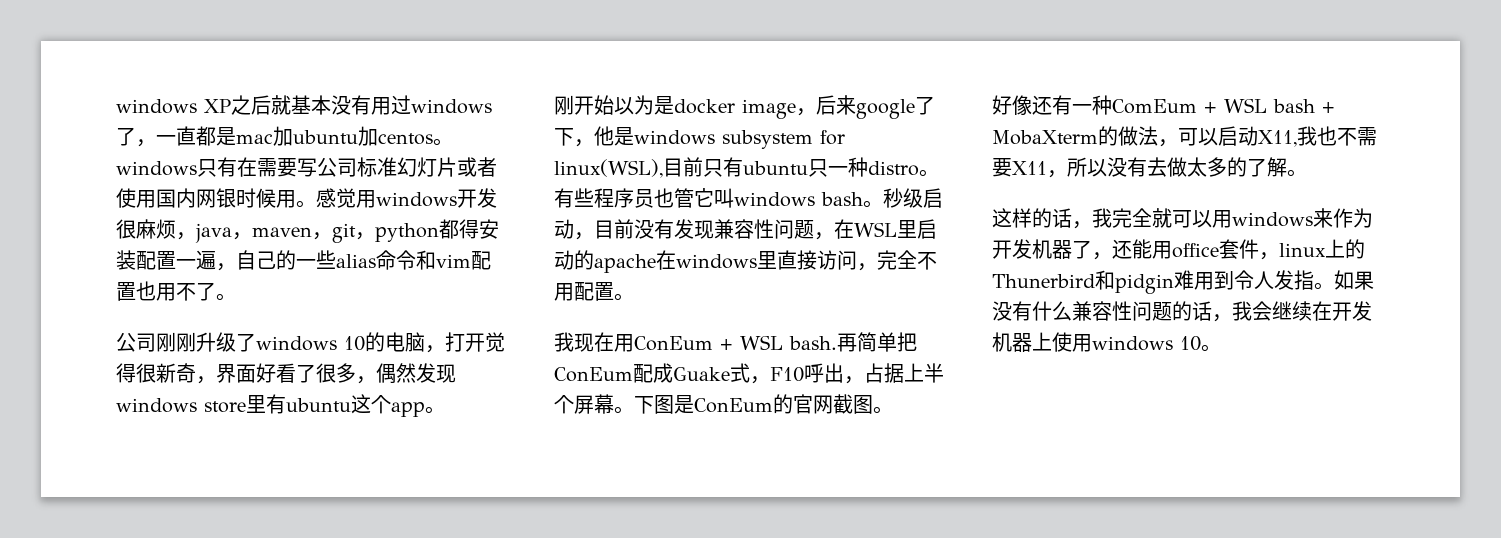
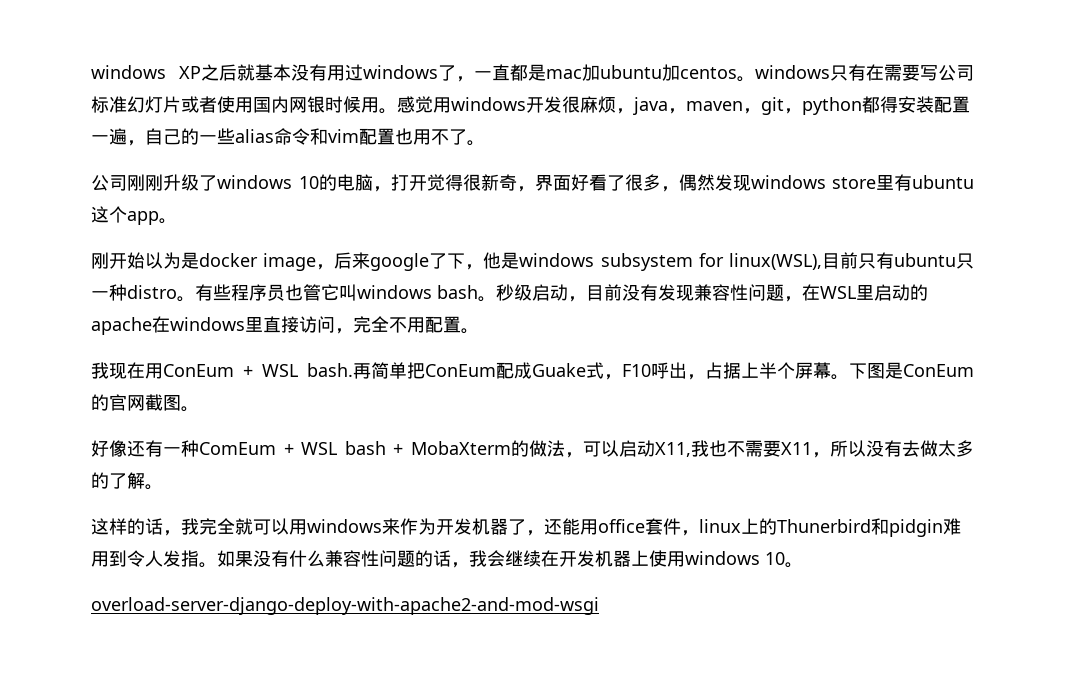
+ overload-server-django-deploy-with-apache2-and-mod-wsgi

